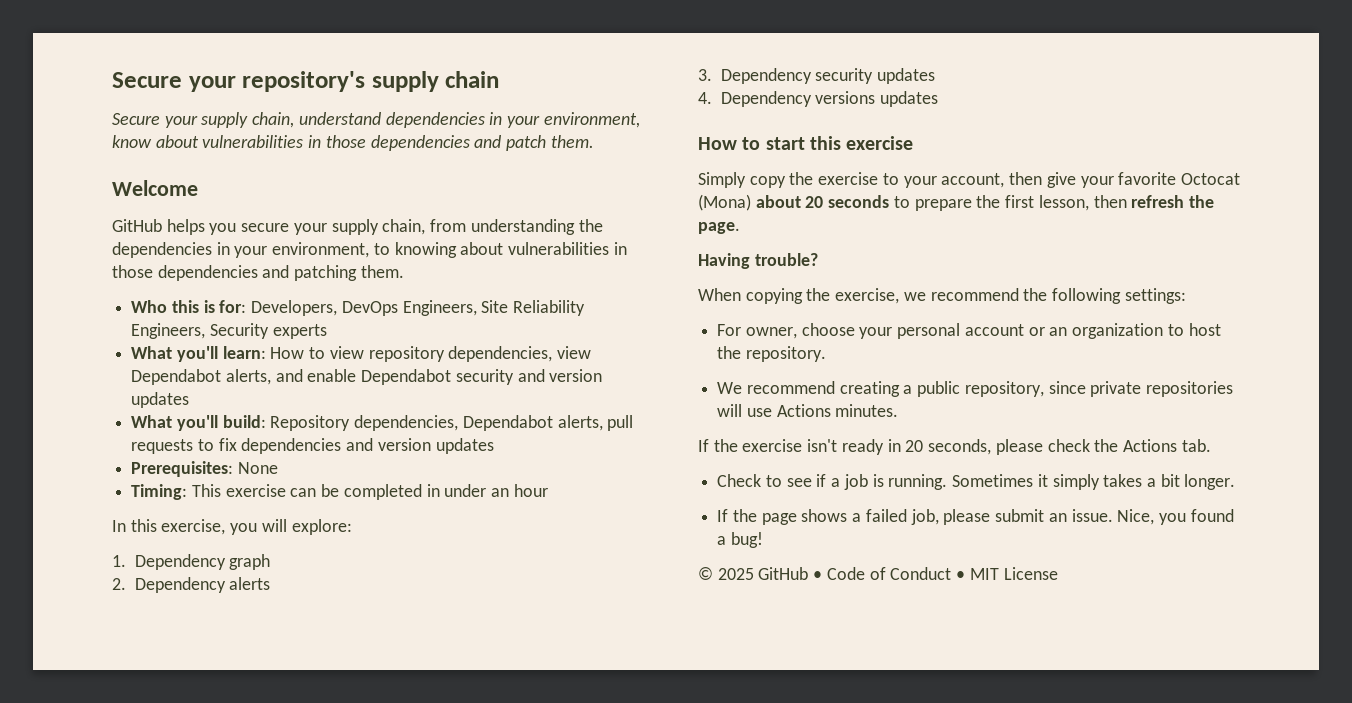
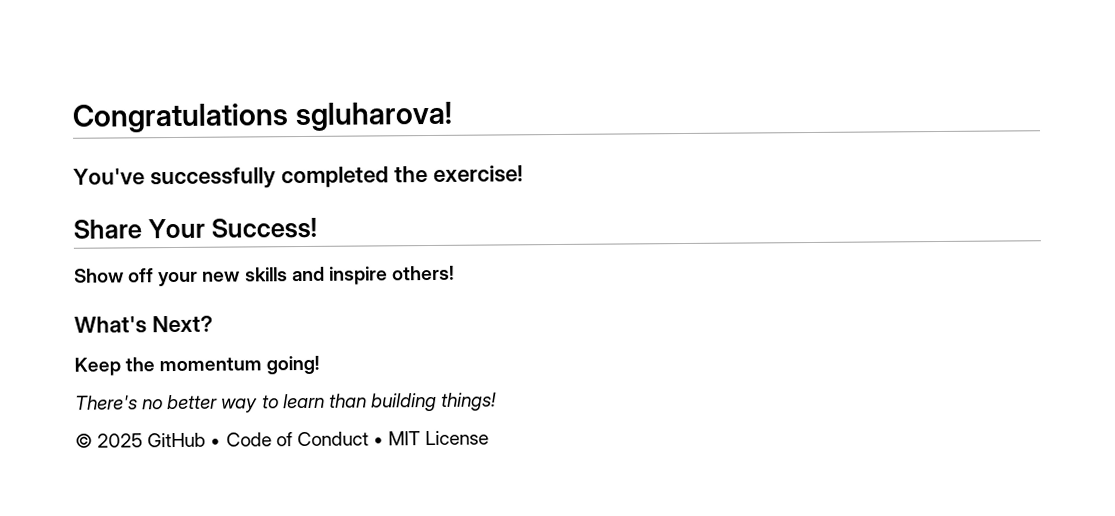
- Secure your repository's supply chain
- Secure your supply chain, understand dependencies in your environment, know about vulnerabilities in those dependencies and patch them.
- Welcome
- GitHub helps you secure your supply chain, from understanding the dependencies in your environment, to knowing about vulnerabilities in those dependencies and patching them.
- Who this is for: Developers, DevOps Engineers, Site Reliability Engineers, Security experts
- What you'll learn: How to view repository dependencies, view Dependabot alerts, and enable Dependabot security and version updates
- What you'll build: Repository dependencies, Dependabot alerts, pull requests to fix dependencies and version updates
- Prerequisites: None
- Timing: This exercise can be completed in under an hour
- In this exercise, you will explore:
- 1. Dependency graph
- 2. Dependency alerts
- 3. Dependency security updates
- 4. Dependency versions updates
- How to start this exercise
- Simply copy the exercise to your account, then give your favorite Octocat (Mona) about 20 seconds to prepare the first lesson, then refresh the page.
- Having trouble?
- When copying the exercise, we recommend the following settings:
- For owner, choose your personal account or an organization to host the repository.
- We recommend creating a public repository, since private repositories will use Actions minutes.
- If the exercise isn't ready in 20 seconds, please check the Actions tab.
- Check to see if a job is running. Sometimes it simply takes a bit longer.
- If the page shows a failed job, please submit an issue. Nice, you found a bug!
+ Congratulations sgluharova!
+ You've successfully completed the exercise!
+ Share Your Success!
+ Show off your new skills and inspire others!
+ What's Next?
+ Keep the momentum going!
+ There's no better way to learn than building things!

